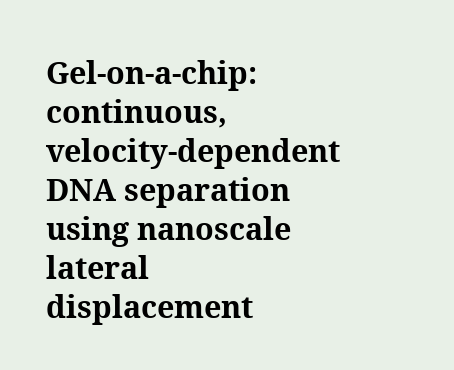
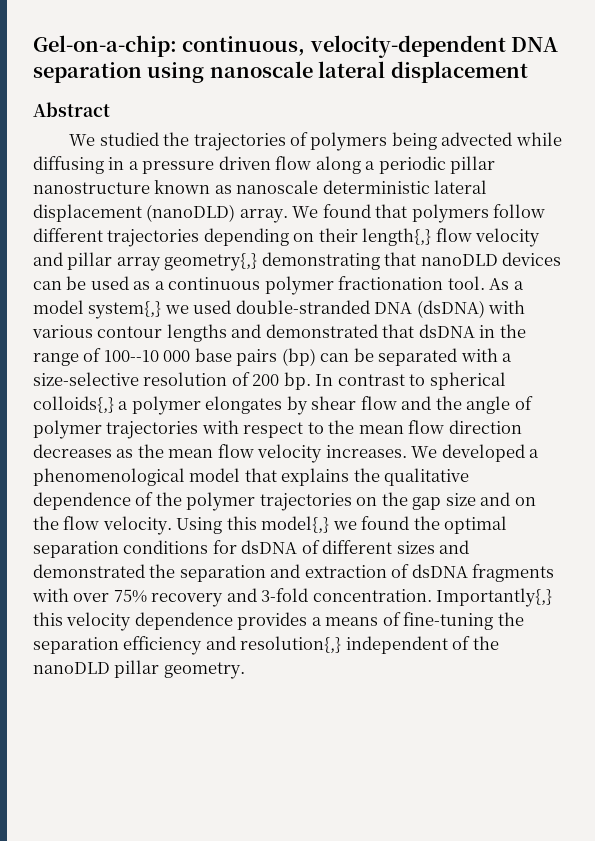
+ Abstract
+ We studied the trajectories of polymers being advected while diffusing in a pressure driven flow along a periodic pillar nanostructure known as nanoscale deterministic lateral displacement (nanoDLD) array. We found that polymers follow different trajectories depending on their length{,} flow velocity and pillar array geometry{,} demonstrating that nanoDLD devices can be used as a continuous polymer fractionation tool. As a model system{,} we used double-stranded DNA (dsDNA) with various contour lengths and demonstrated that dsDNA in the range of 100--10 000 base pairs (bp) can be separated with a size-selective resolution of 200 bp. In contrast to spherical colloids{,} a polymer elongates by shear flow and the angle of polymer trajectories with respect to the mean flow direction decreases as the mean flow velocity increases. We developed a phenomenological model that explains the qualitative dependence of the polymer trajectories on the gap size and on the flow velocity. Using this model{,} we found the optimal separation conditions for dsDNA of different sizes and demonstrated the separation and extraction of dsDNA fragments with over 75% recovery and 3-fold concentration. Importantly{,} this velocity dependence provides a means of fine-tuning the separation efficiency and resolution{,} independent of the nanoDLD pillar geometry.

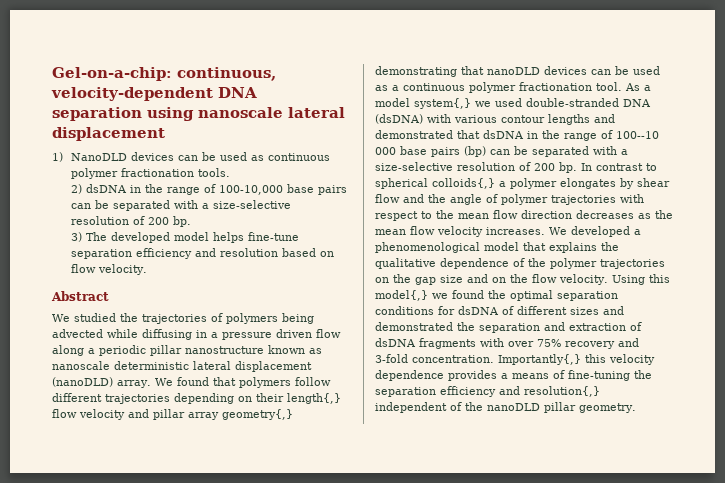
+ 1) NanoDLD devices can be used as continuous polymer fractionation tools.
+ 2) dsDNA in the range of 100-10,000 base pairs can be separated with a size-selective resolution of 200 bp.
+ 3) The developed model helps fine-tune separation efficiency and resolution based on flow velocity.

